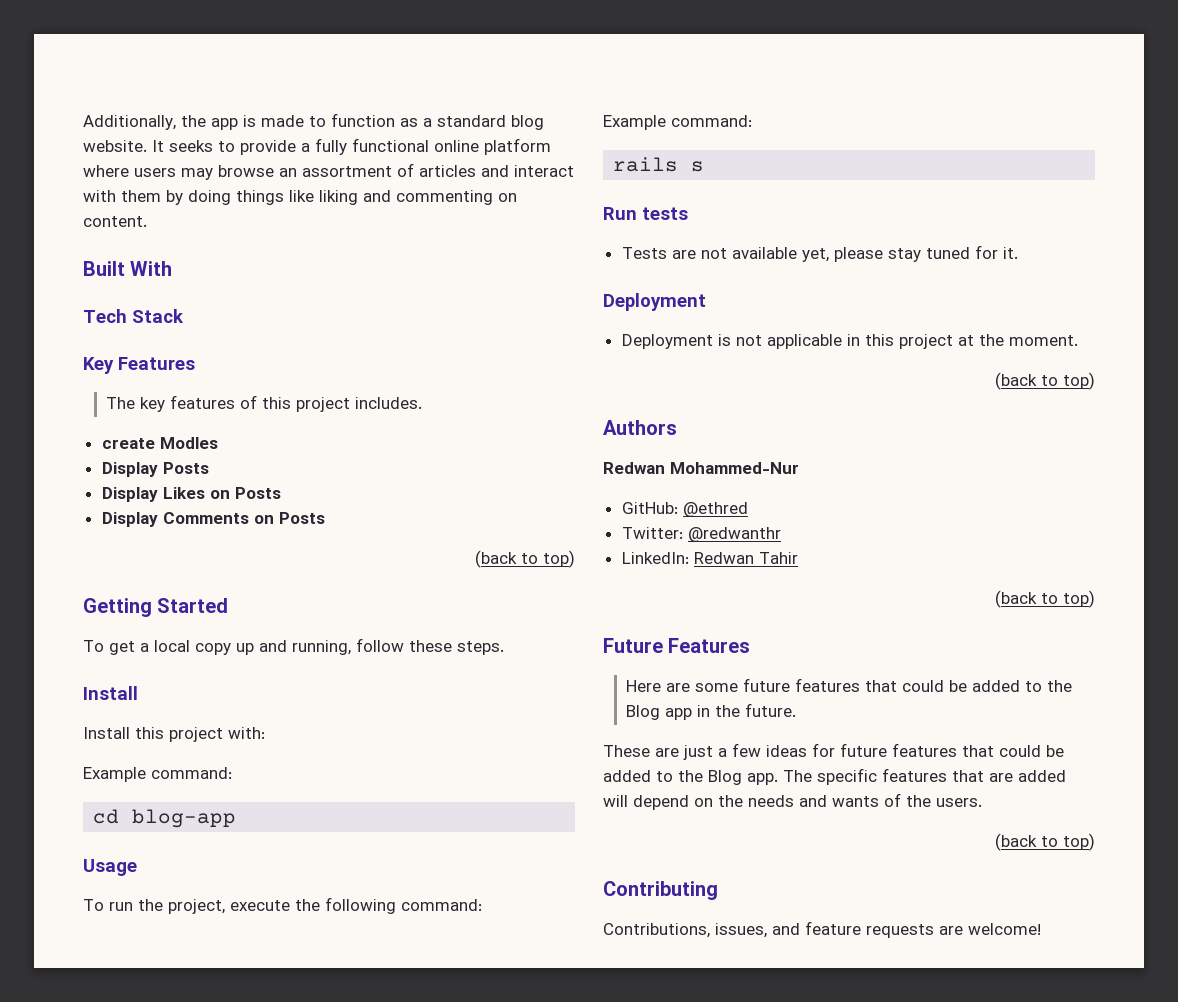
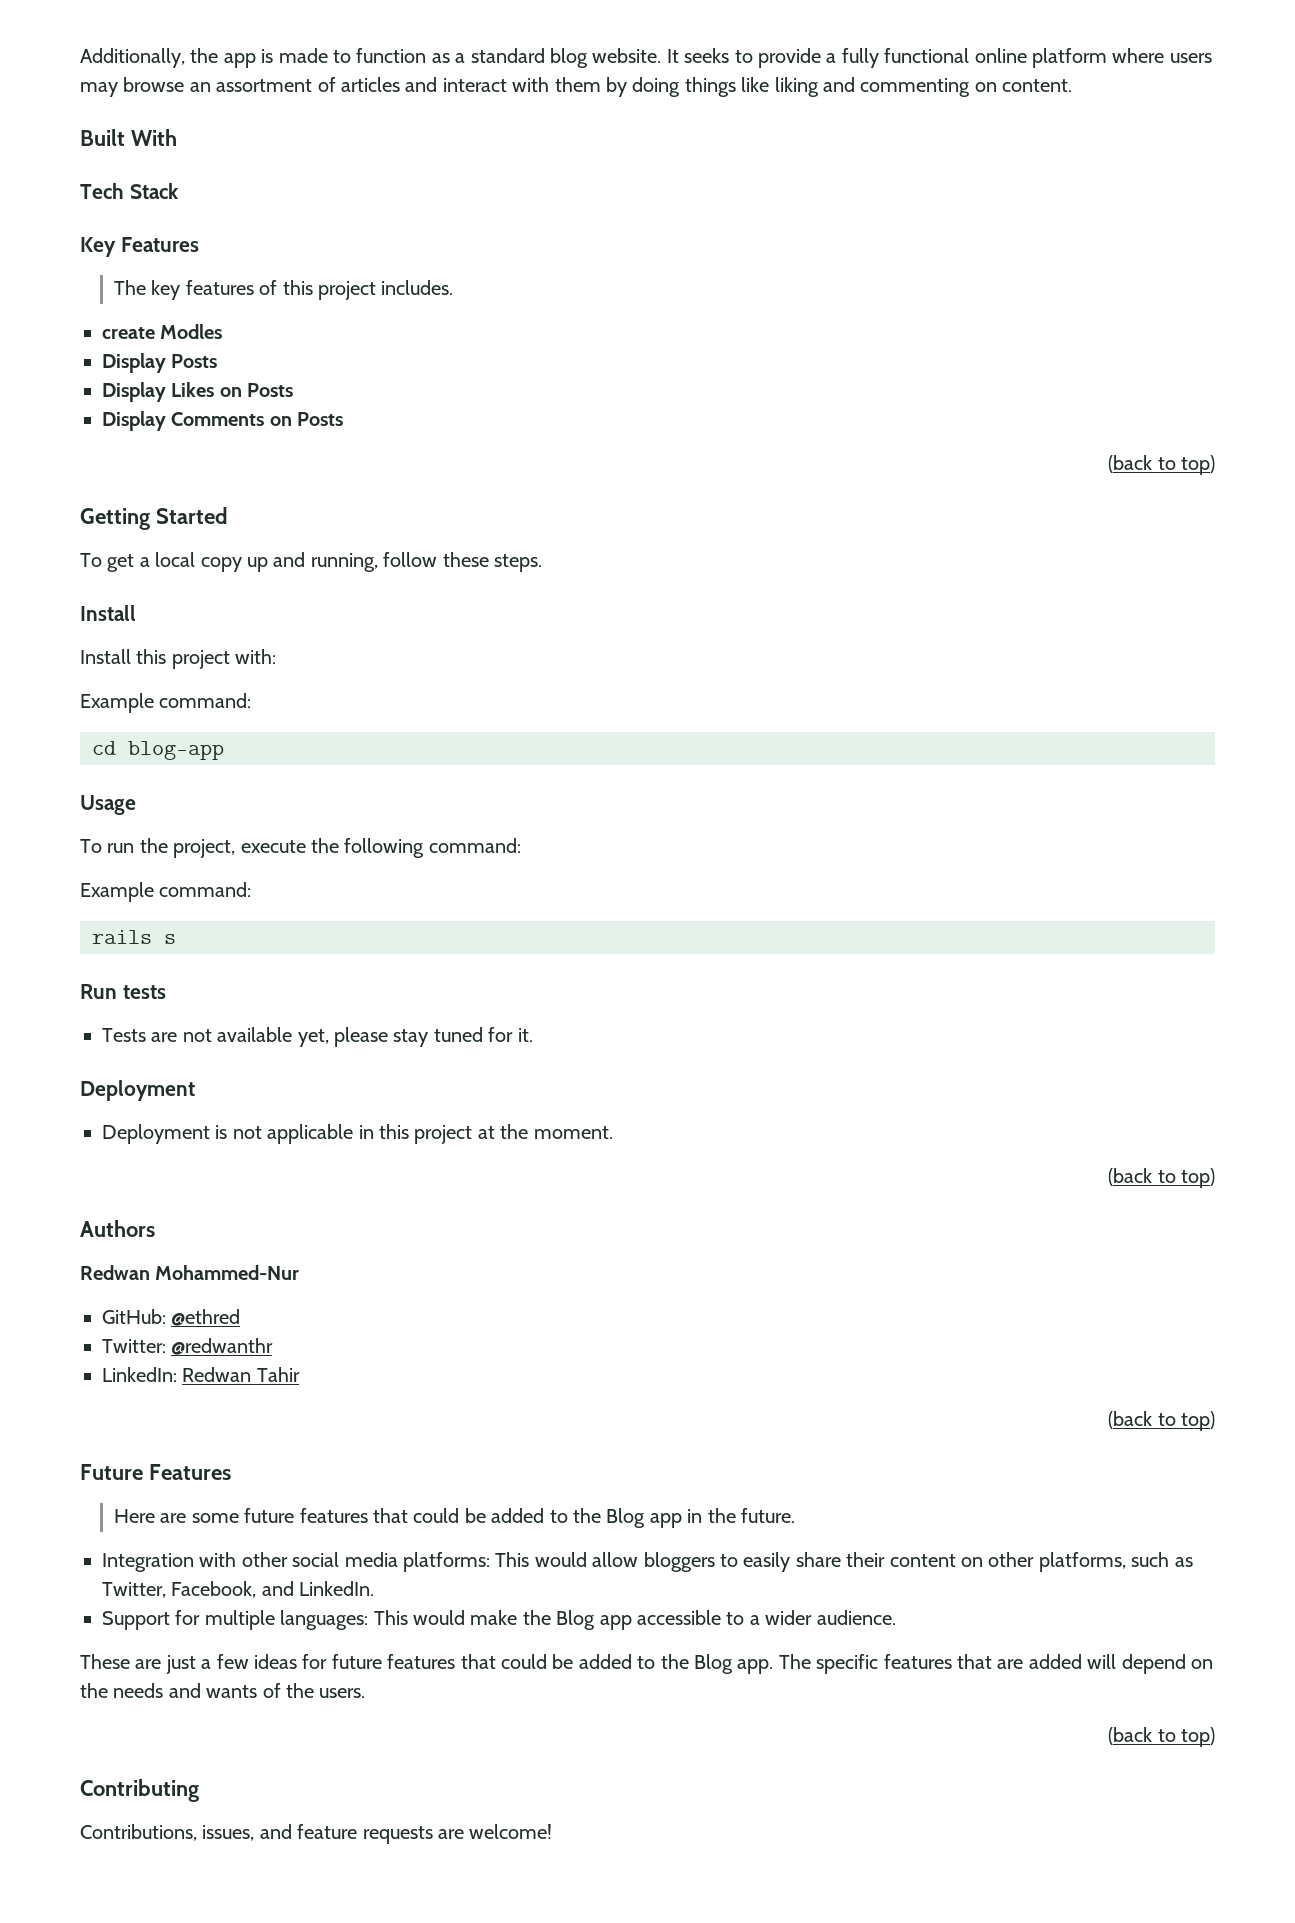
+ Integration with other social media platforms: This would allow bloggers to easily share their content on other platforms, such as Twitter, Facebook, and LinkedIn.
+ Support for multiple languages: This would make the Blog app accessible to a wider audience.

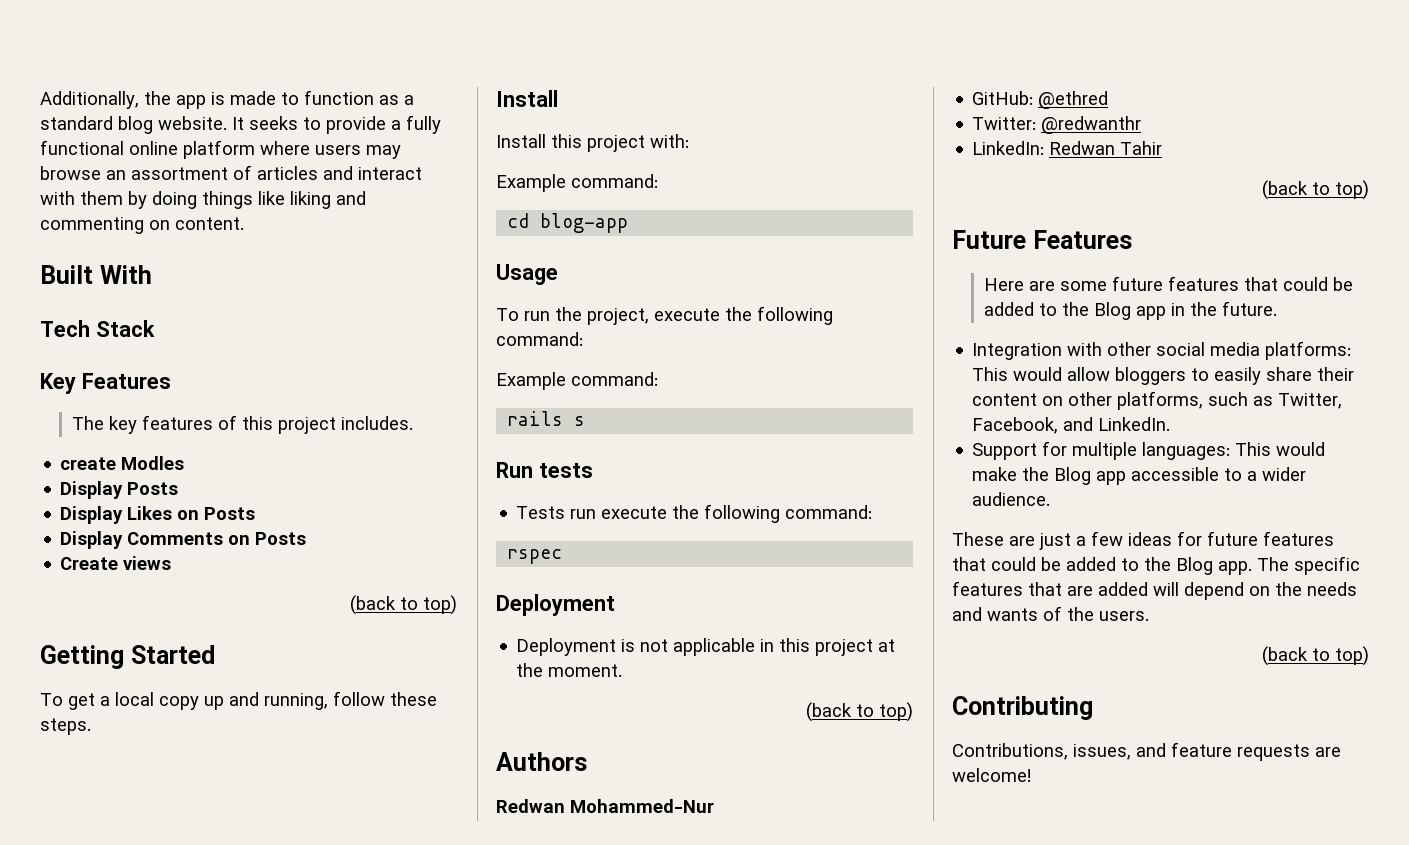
+ Create views
- Tests are not available yet, please stay tuned for it.
+ Tests run execute the following command:
+ rspec

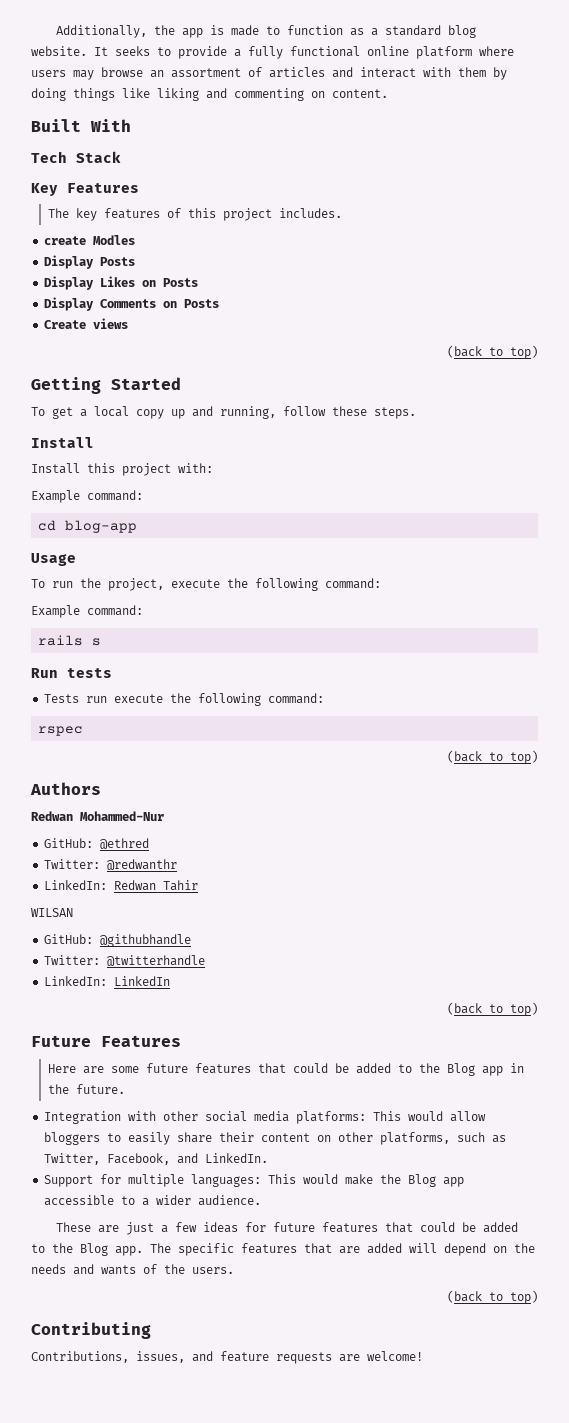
  rspec
- Deployment
- Deployment is not applicable in this project at the moment.
+ WILSAN
+ GitHub: @githubhandle
+ Twitter: @twitterhandle
+ LinkedIn: LinkedIn

